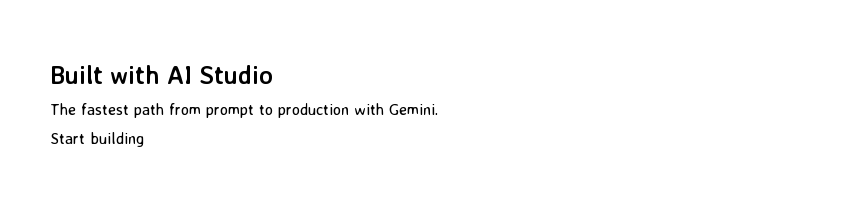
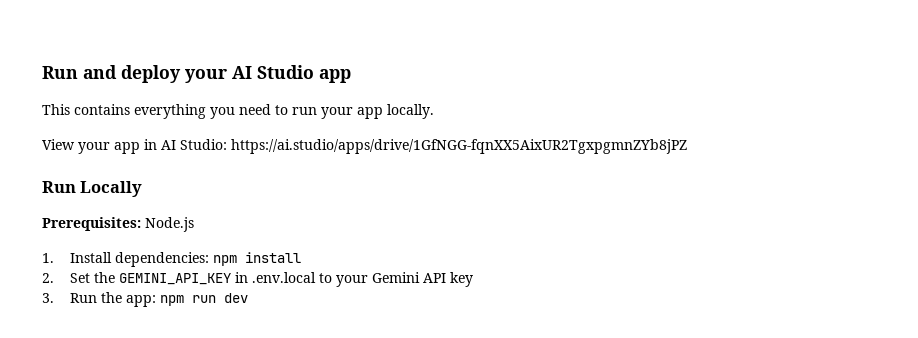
- Built with AI Studio
- The fastest path from prompt to production with Gemini.
- Start building
+ Run and deploy your AI Studio app
+ This contains everything you need to run your app locally.
+ View your app in AI Studio: https://ai.studio/apps/drive/1GfNGG-fqnXX5AixUR2TgxpgmnZYb8jPZ
+ Run Locally
+ Prerequisites: Node.js
+ 1. Install dependencies: npm install
+ 2. Set the GEMINI_API_KEY in .env.local to your Gemini API key
+ 3. Run the app: npm run dev

